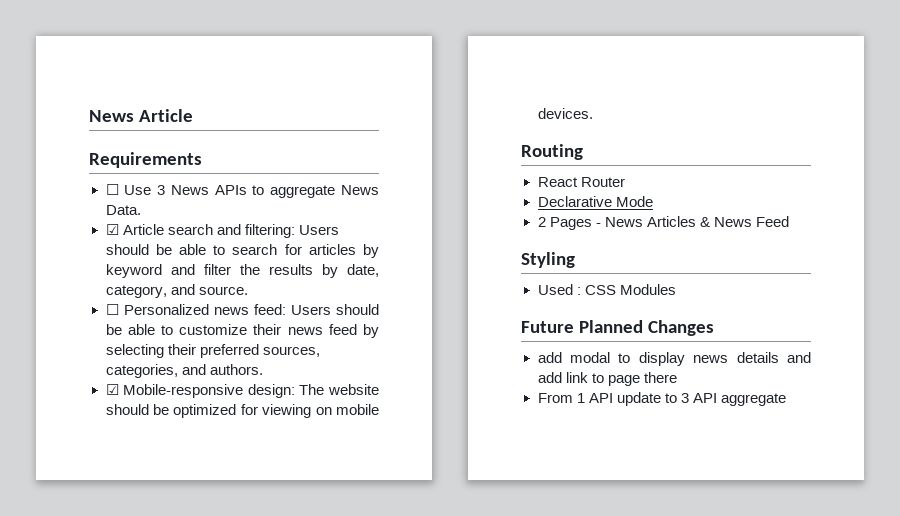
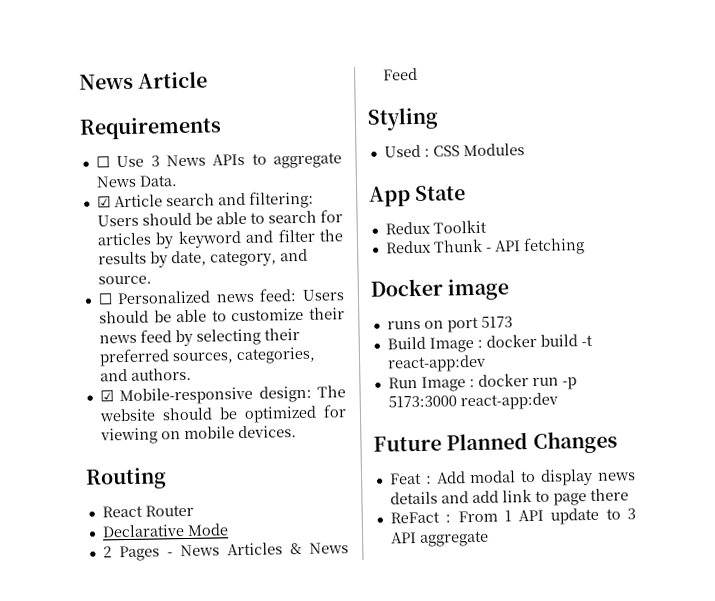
+ App State
+ Redux Toolkit
+ Redux Thunk - API fetching
+ Docker image
+ runs on port 5173
+ Build Image : docker build -t react-app:dev
+ Run Image : docker run -p 5173:3000 react-app:dev
- add modal to display news details and add link to page there
+ Feat : Add modal to display news details and add link to page there
- From 1 API update to 3 API aggregate
+ ReFact : From 1 API update to 3 API aggregate

